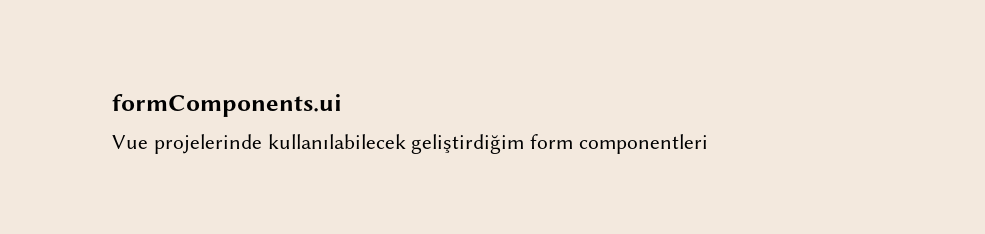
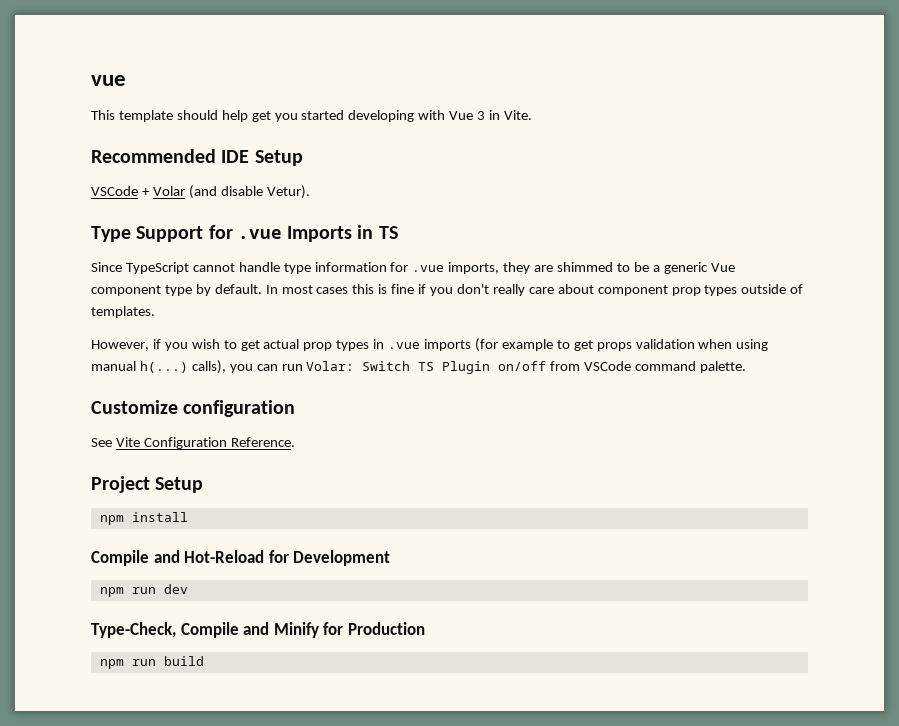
- formComponents.ui
- Vue projelerinde kullanılabilecek geliştirdiğim form componentleri
+ vue
+ This template should help get you started developing with Vue 3 in Vite.
+ Recommended IDE Setup
+ VSCode + Volar (and disable Vetur).
+ Type Support for .vue Imports in TS
+ Since TypeScript cannot handle type information for .vue imports, they are shimmed to be a generic Vue component type by default. In most cases this is fine if you don't really care about component prop types outside of templates.
+ However, if you wish to get actual prop types in .vue imports (for example to get props validation when using manual h(...) calls), you can run Volar: Switch TS Plugin on/off from VSCode command palette.
+ Customize configuration
+ See Vite Configuration Reference.
+ Project Setup
+ npm install
+ Compile and Hot-Reload for Development
+ npm run dev
+ Type-Check, Compile and Minify for Production
+ npm run build

